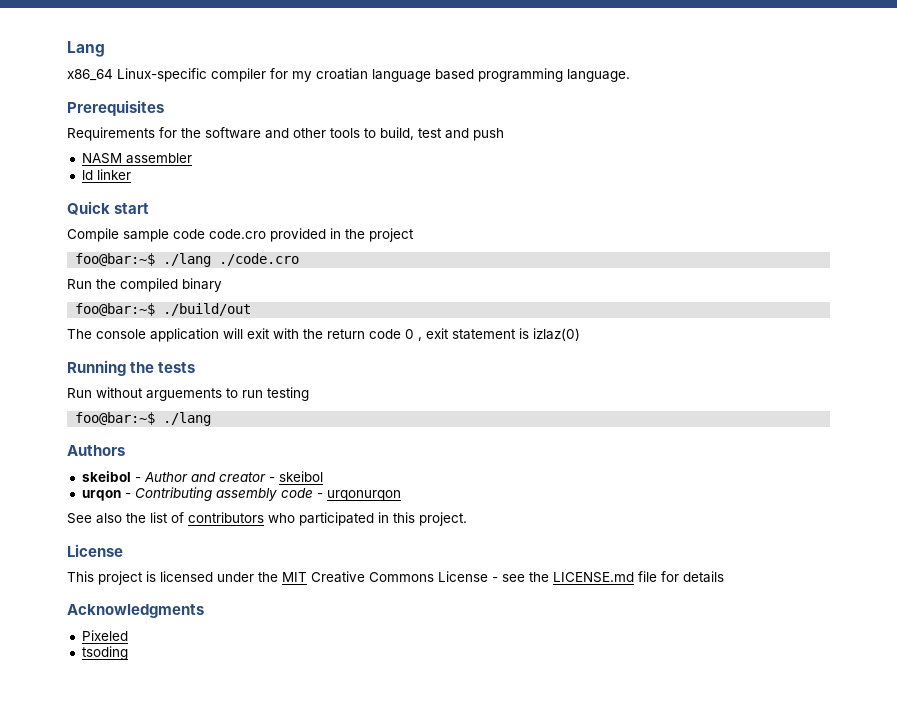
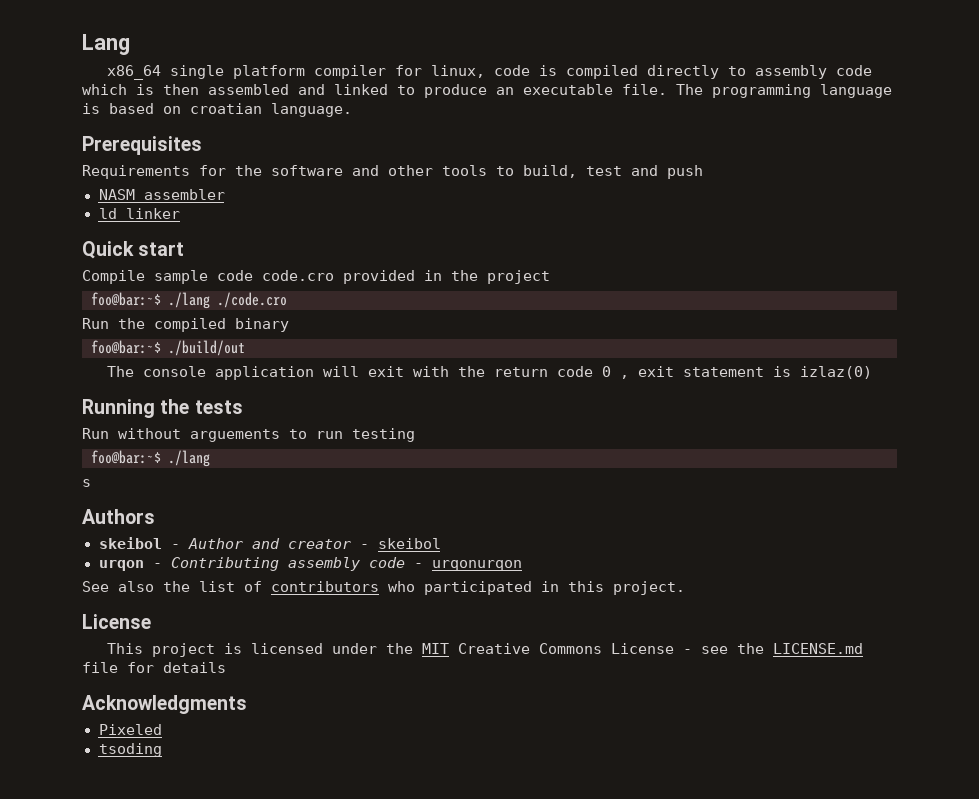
- x86_64 Linux-specific compiler for my croatian language based programming language.
+ x86_64 single platform compiler for linux, code is compiled directly to assembly code which is then assembled and linked to produce an executable file. The programming language is based on croatian language.
+ s

